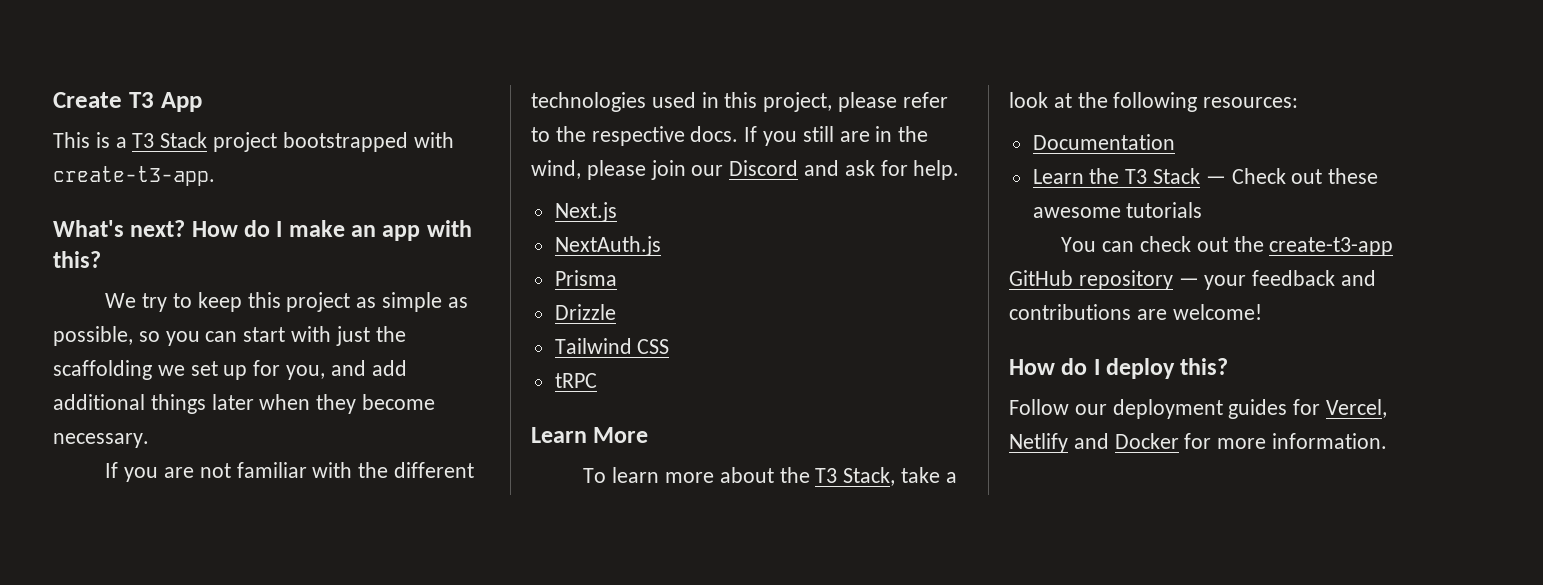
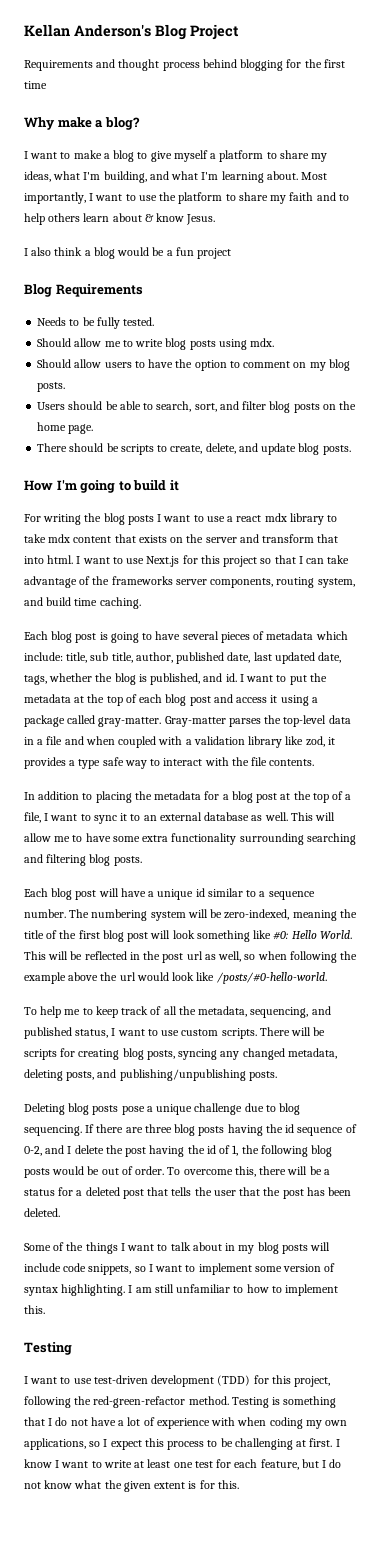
- Create T3 App
- This is a T3 Stack project bootstrapped with create-t3-app.
- What's next? How do I make an app with this?
- We try to keep this project as simple as possible, so you can start with just the scaffolding we set up for you, and add additional things later when they become necessary.
- If you are not familiar with the different technologies used in this project, please refer to the respective docs. If you still are in the wind, please join our Discord and ask for help.
- Next.js
- NextAuth.js
- Prisma
- Drizzle
- Tailwind CSS
- tRPC
- Learn More
- To learn more about the T3 Stack, take a look at the following resources:
- Documentation
- Learn the T3 Stack — Check out these awesome tutorials
- You can check out the create-t3-app GitHub repository — your feedback and contributions are welcome!
- How do I deploy this?
- Follow our deployment guides for Vercel, Netlify and Docker for more information.
+ Kellan Anderson's Blog Project
+ Requirements and thought process behind blogging for the first time
+ Why make a blog?
+ I want to make a blog to give myself a platform to share my ideas, what I'm building, and what I'm learning about. Most importantly, I want to use the platform to share my faith and to help others learn about & know Jesus.
+ I also think a blog would be a fun project
+ Blog Requirements
+ Needs to be fully tested.
+ Should allow me to write blog posts using mdx.
+ Should allow users to have the option to comment on my blog posts.
+ Users should be able to search, sort, and filter blog posts on the home page.
+ There should be scripts to create, delete, and update blog posts.
+ How I'm going to build it
+ For writing the blog posts I want to use a react mdx library to take mdx content that exists on the server and transform that into html. I want to use Next.js for this project so that I can take advantage of the frameworks server components, routing system, and build time caching.
+ Each blog post is going to have several pieces of metadata which include: title, sub title, author, published date, last updated date, tags, whether the blog is published, and id. I want to put the metadata at the top of each blog post and access it using a package called gray-matter. Gray-matter parses the top-level data in a file and when coupled with a validation library like zod, it provides a type safe way to interact with the file contents.
+ In addition to placing the metadata for a blog post at the top of a file, I want to sync it to an external database as well. This will allow me to have some extra functionality surrounding searching and filtering blog posts.
+ Each blog post will have a unique id similar to a sequence number. The numbering system will be zero-indexed, meaning the title of the first blog post will look something like #0: Hello World. This will be reflected in the post url as well, so when following the example above the url would look like /posts/#0-hello-world.
+ To help me to keep track of all the metadata, sequencing, and published status, I want to use custom scripts. There will be scripts for creating blog posts, syncing any changed metadata, deleting posts, and publishing/unpublishing posts.
+ Deleting blog posts pose a unique challenge due to blog sequencing. If there are three blog posts having the id sequence of 0-2, and I delete the post having the id of 1, the following blog posts would be out of order. To overcome this, there will be a status for a deleted post that tells the user that the post has been deleted.
+ Some of the things I want to talk about in my blog posts will include code snippets, so I want to implement some version of syntax highlighting. I am still unfamiliar to how to implement this.
+ Testing
+ I want to use test-driven development (TDD) for this project, following the red-green-refactor method. Testing is something that I do not have a lot of experience with when coding my own applications, so I expect this process to be challenging at first. I know I want to write at least one test for each feature, but I do not know what the given extent is for this.

